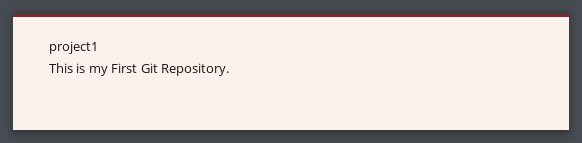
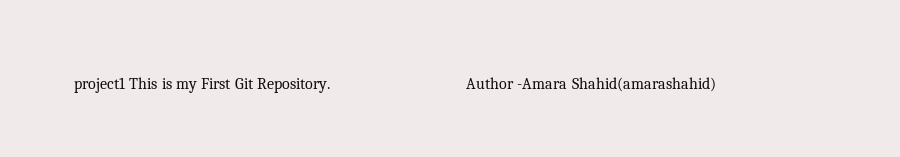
- project1
- This is my First Git Repository.
+ project1 This is my First Git Repository.
+ Author -Amara Shahid(amarashahid)

